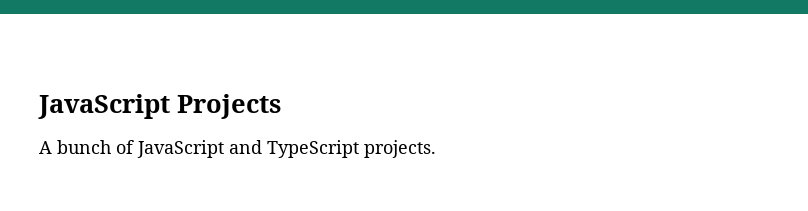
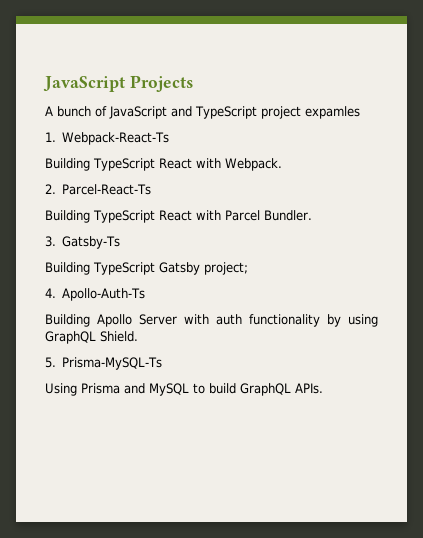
- A bunch of JavaScript and TypeScript projects.
+ A bunch of JavaScript and TypeScript project expamles
+ 1. Webpack-React-Ts
+ Building TypeScript React with Webpack.
+ 2. Parcel-React-Ts
+ Building TypeScript React with Parcel Bundler.
+ 3. Gatsby-Ts
+ Building TypeScript Gatsby project;
+ 4. Apollo-Auth-Ts
+ Building Apollo Server with auth functionality by using GraphQL Shield.
+ 5. Prisma-MySQL-Ts
+ Using Prisma and MySQL to build GraphQL APIs.

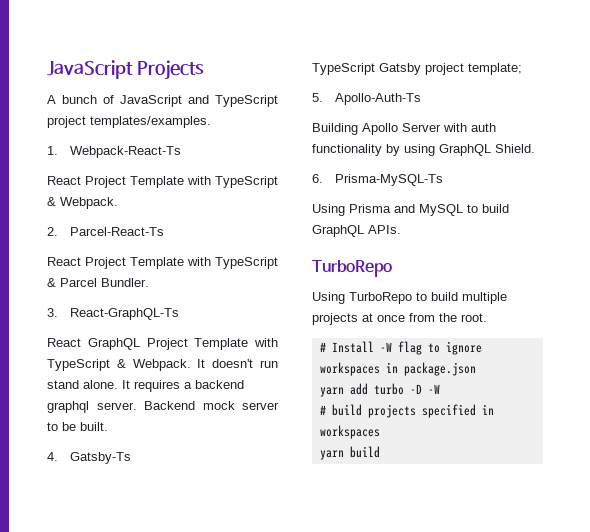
- A bunch of JavaScript and TypeScript project expamles
+ A bunch of JavaScript and TypeScript project templates/examples.
- Building TypeScript React with Webpack.
+ React Project Template with TypeScript & Webpack.
  2. Parcel-React-Ts
- Building TypeScript React with Parcel Bundler.
- 3. Gatsby-Ts
+ React Project Template with TypeScript & Parcel Bundler.
+ 3. React-GraphQL-Ts
+ React GraphQL Project Template with TypeScript & Webpack. It doesn't run stand alone. It requires a backend graphql server. Backend mock server to be built.
+ 4. Gatsby-Ts
- Building TypeScript Gatsby project;
- 4. Apollo-Auth-Ts
+ TypeScript Gatsby project template;
+ 5. Apollo-Auth-Ts
- 5. Prisma-MySQL-Ts
+ 6. Prisma-MySQL-Ts
  Using Prisma and MySQL to build GraphQL APIs.
+ TurboRepo
+ Using TurboRepo to build multiple projects at once from the root.
+ # Install -W flag to ignore workspaces in package.json
+ yarn add turbo -D -W
+ # build projects specified in workspaces
+ yarn build

